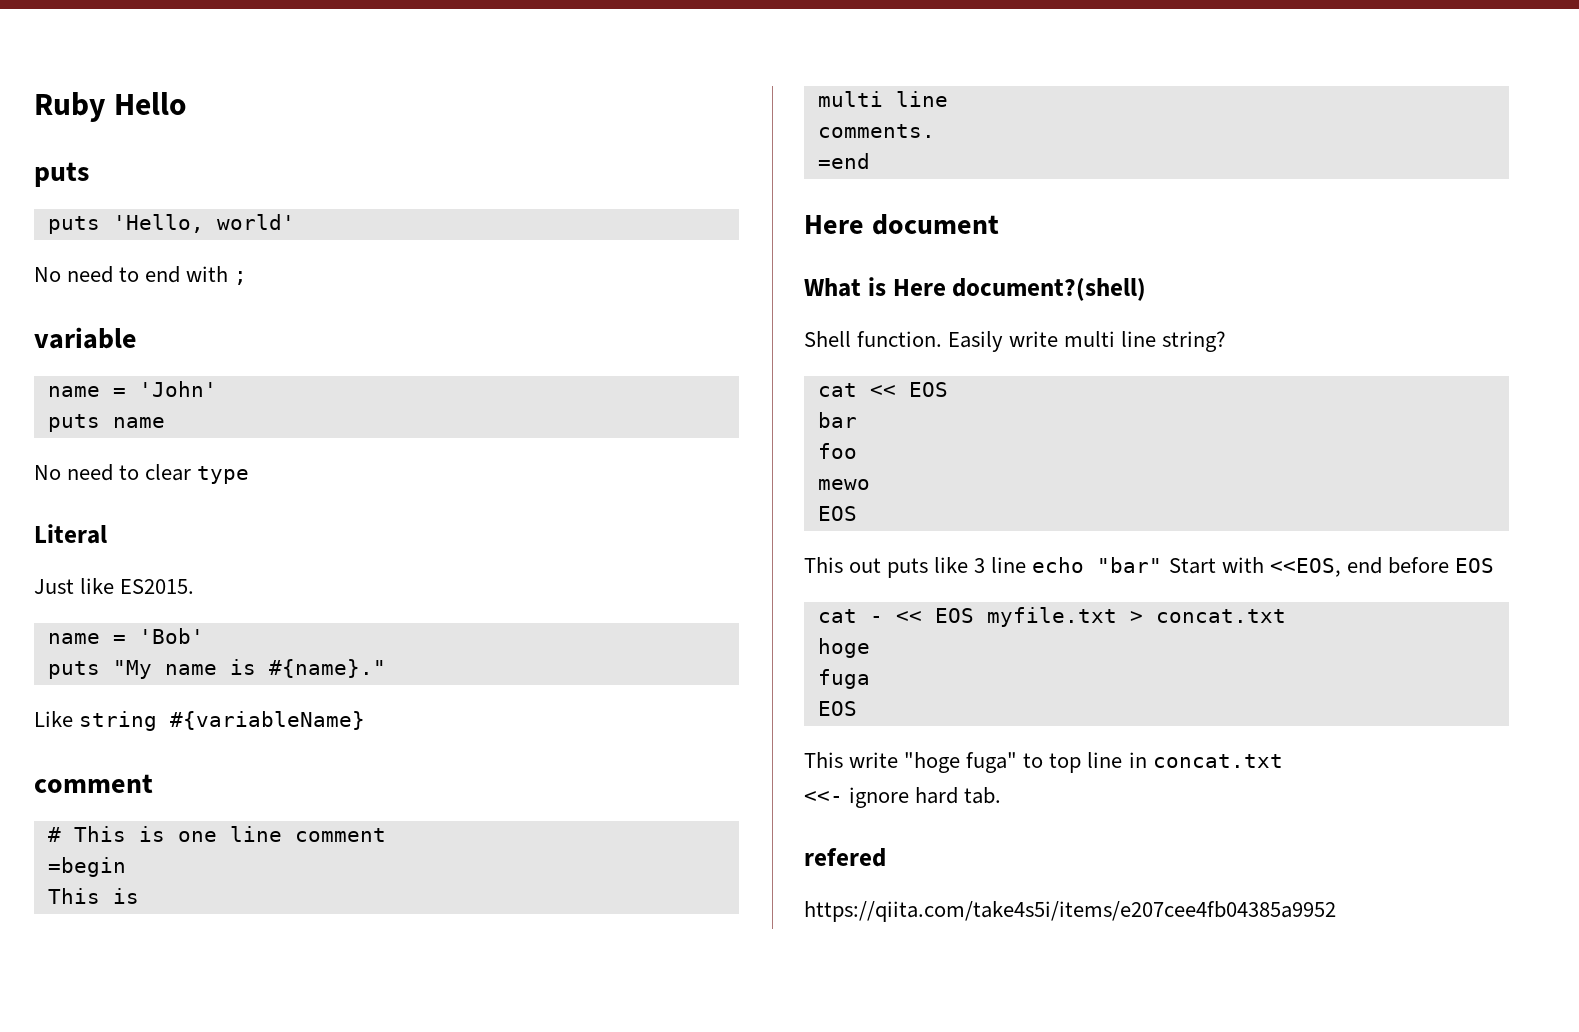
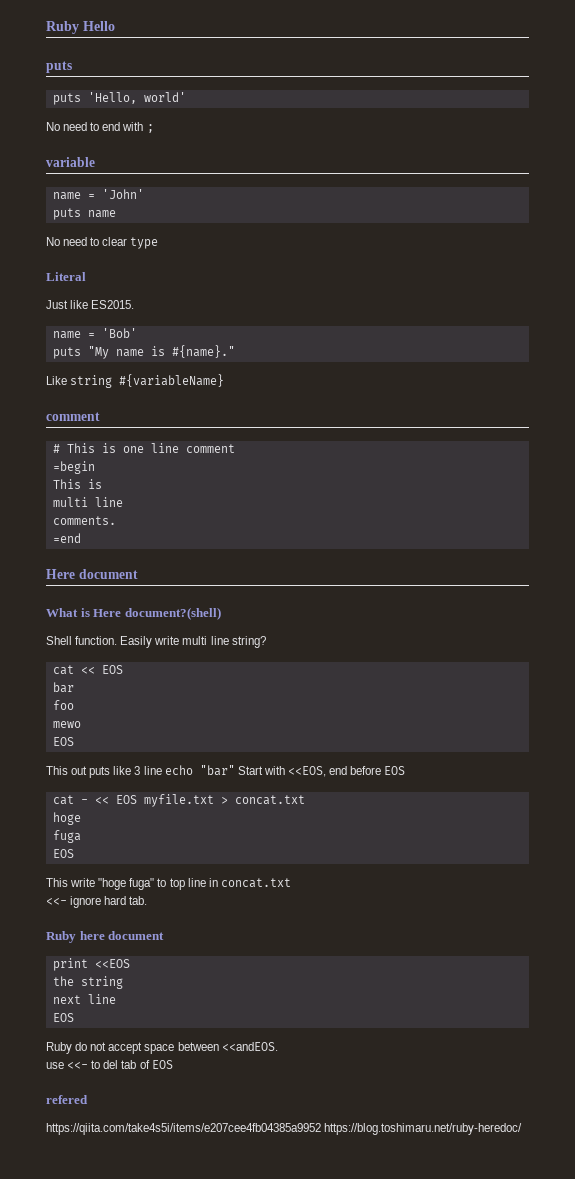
+ Ruby here document
+ print <<EOS
+ the string
+ next line
+ EOS
+ Ruby do not accept space between <<andEOS.
+ use <<- to del tab of EOS
- https://qiita.com/take4s5i/items/e207cee4fb04385a9952
+ https://qiita.com/take4s5i/items/e207cee4fb04385a9952 https://blog.toshimaru.net/ruby-heredoc/

